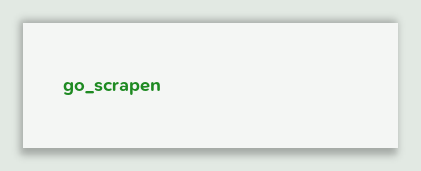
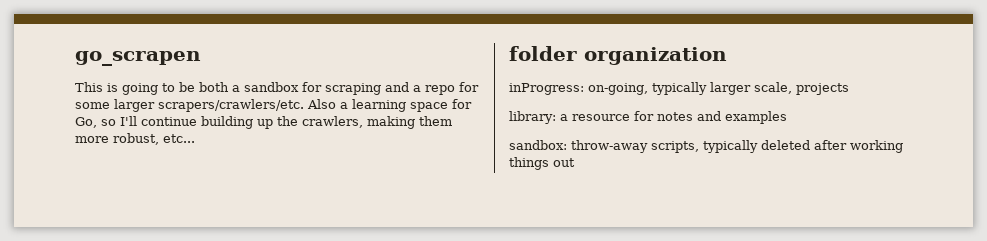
+ This is going to be both a sandbox for scraping and a repo for some larger scrapers/crawlers/etc. Also a learning space for Go, so I'll continue building up the crawlers, making them more robust, etc...
+ folder organization
+ inProgress: on-going, typically larger scale, projects
+ library: a resource for notes and examples
+ sandbox: throw-away scripts, typically deleted after working things out

